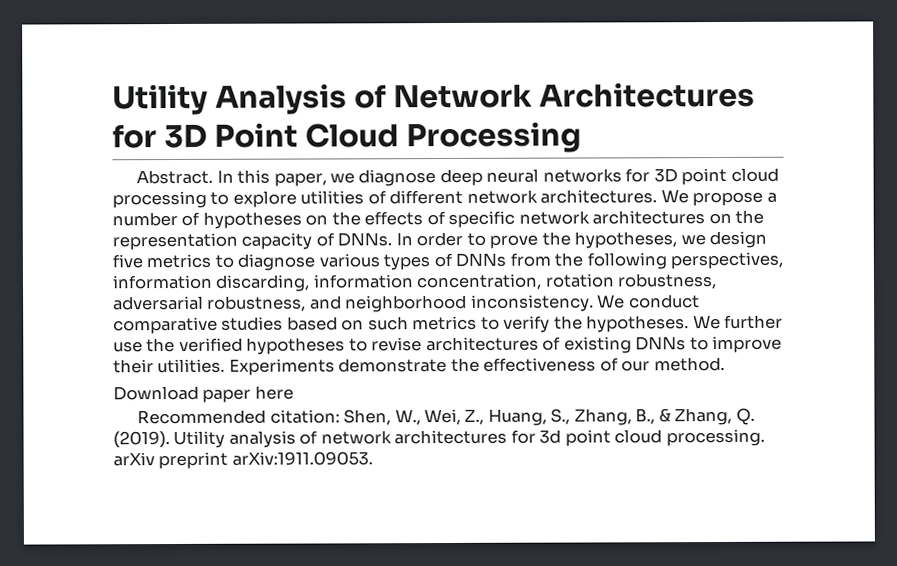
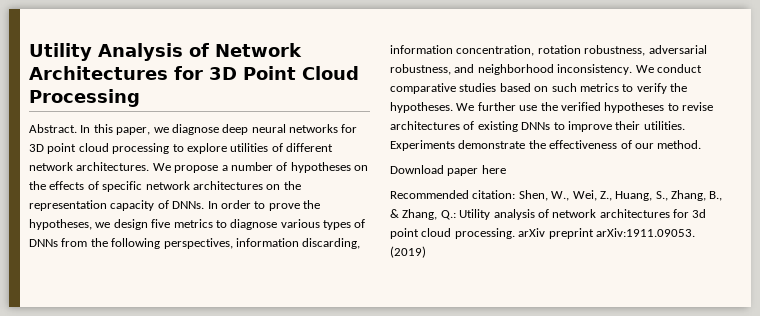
- Recommended citation: Shen, W., Wei, Z., Huang, S., Zhang, B., & Zhang, Q. (2019). Utility analysis of network architectures for 3d point cloud processing. arXiv preprint arXiv:1911.09053.
+ Recommended citation: Shen, W., Wei, Z., Huang, S., Zhang, B., & Zhang, Q.: Utility analysis of network architectures for 3d point cloud processing. arXiv preprint arXiv:1911.09053. (2019)

